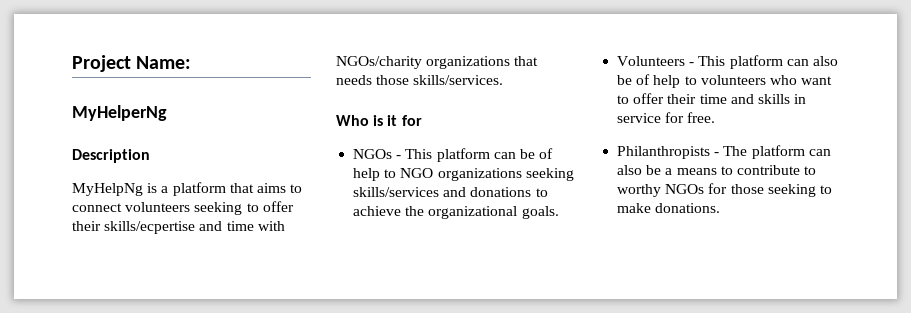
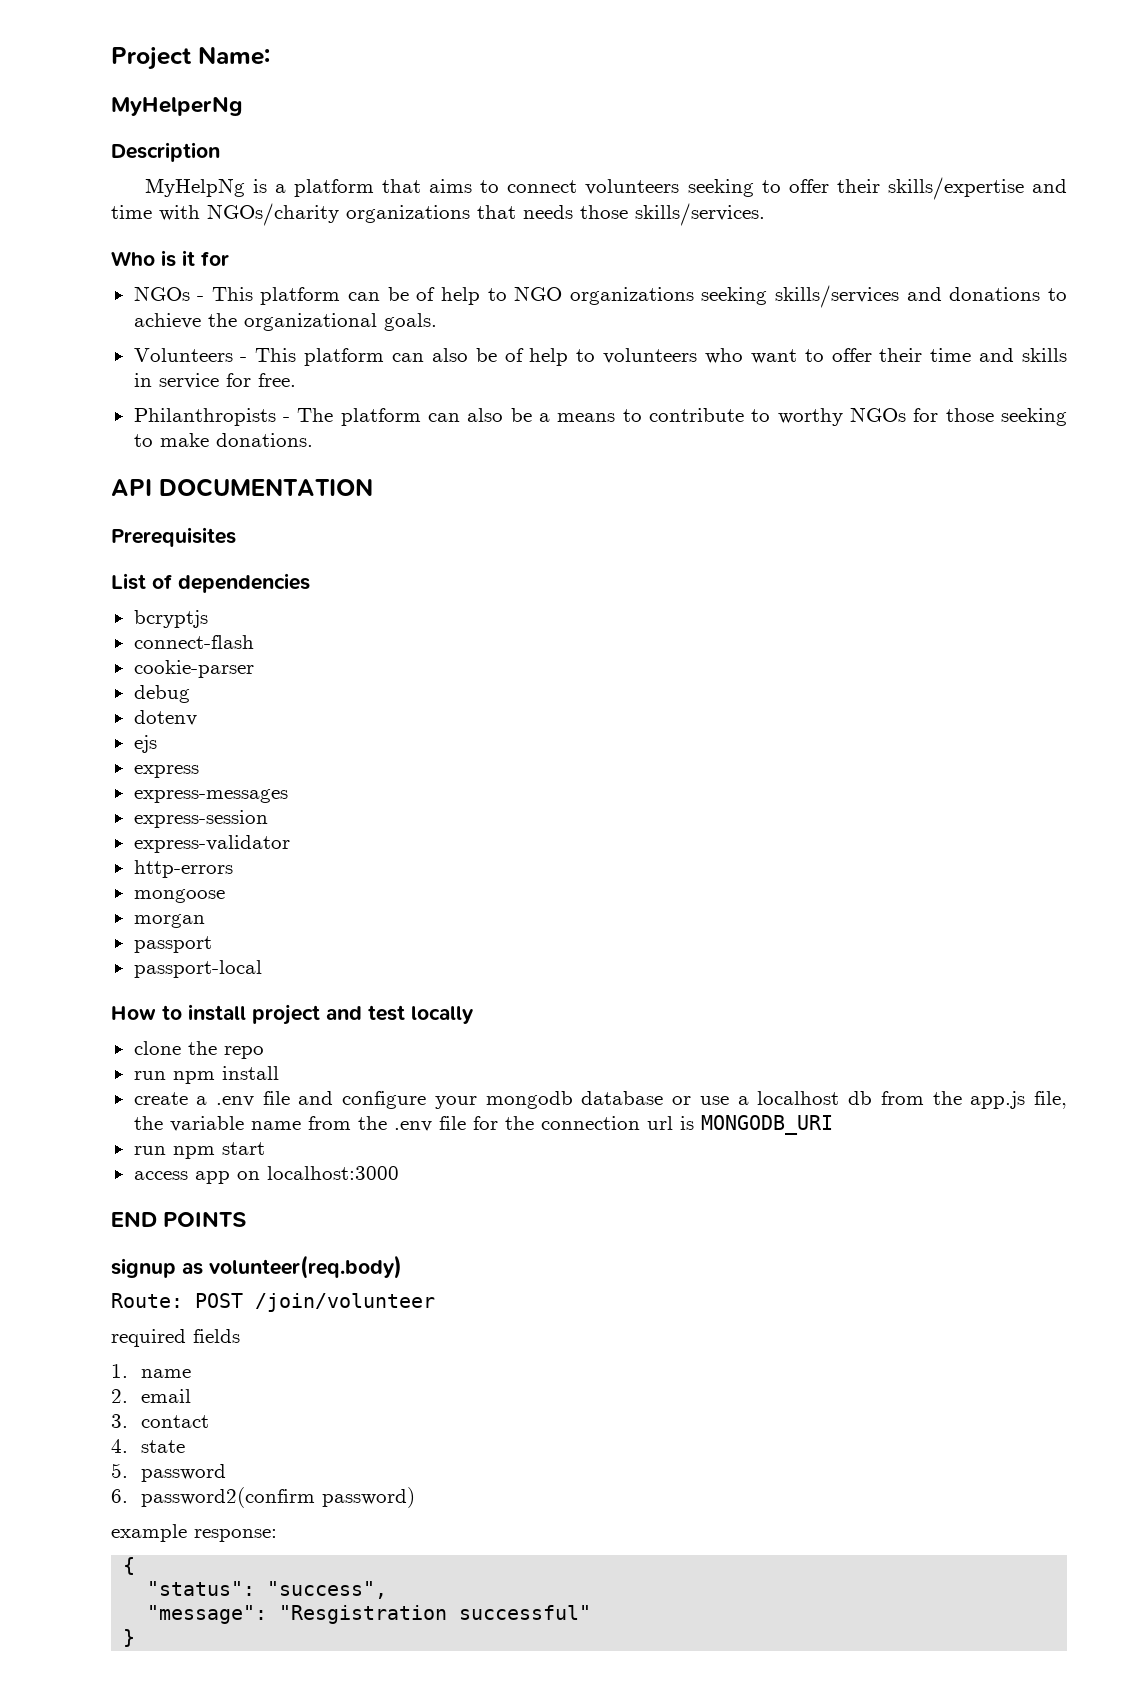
- MyHelpNg is a platform that aims to connect volunteers seeking to offer their skills/ecpertise and time with NGOs/charity organizations that needs those skills/services.
+ MyHelpNg is a platform that aims to connect volunteers seeking to offer their skills/expertise and time with NGOs/charity organizations that needs those skills/services.
+ API DOCUMENTATION
+ Prerequisites
+ List of dependencies
+ bcryptjs
+ connect-flash
+ cookie-parser
+ debug
+ dotenv
+ ejs
+ express
+ express-messages
+ express-session
+ express-validator
+ http-errors
+ mongoose
+ morgan
+ passport
+ passport-local
+ How to install project and test locally
+ clone the repo
+ run npm install
+ create a .env file and configure your mongodb database or use a localhost db from the app.js file, the variable name from the .env file for the connection url is MONGODB_URI
+ run npm start
+ access app on localhost:3000
+ END POINTS
+ signup as volunteer(req.body)
+ Route: POST /join/volunteer
+ required fields
+ 1. name
+ 2. email
+ 3. contact
+ 4. state
+ 5. password
+ 6. password2(confirm password)
+ example response:
+ {
+ "status": "success",
+ "message": "Resgistration successful"
+ }

